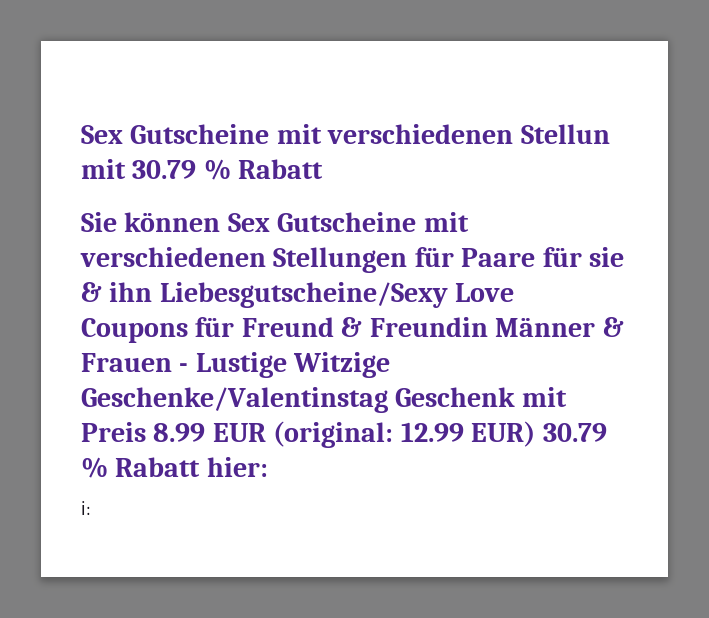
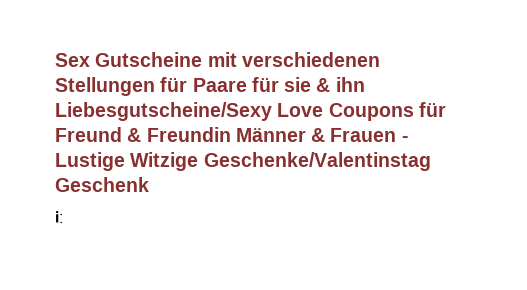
- Sex Gutscheine mit verschiedenen Stellun mit 30.79 % Rabatt
- Sie können Sex Gutscheine mit verschiedenen Stellungen für Paare für sie & ihn Liebesgutscheine/Sexy Love Coupons für Freund & Freundin Männer & Frauen - Lustige Witzige Geschenke/Valentinstag Geschenk mit Preis 8.99 EUR (original: 12.99 EUR) 30.79 % Rabatt hier:
+ Sex Gutscheine mit verschiedenen Stellungen für Paare für sie & ihn Liebesgutscheine/Sexy Love Coupons für Freund & Freundin Männer & Frauen - Lustige Witzige Geschenke/Valentinstag Geschenk

